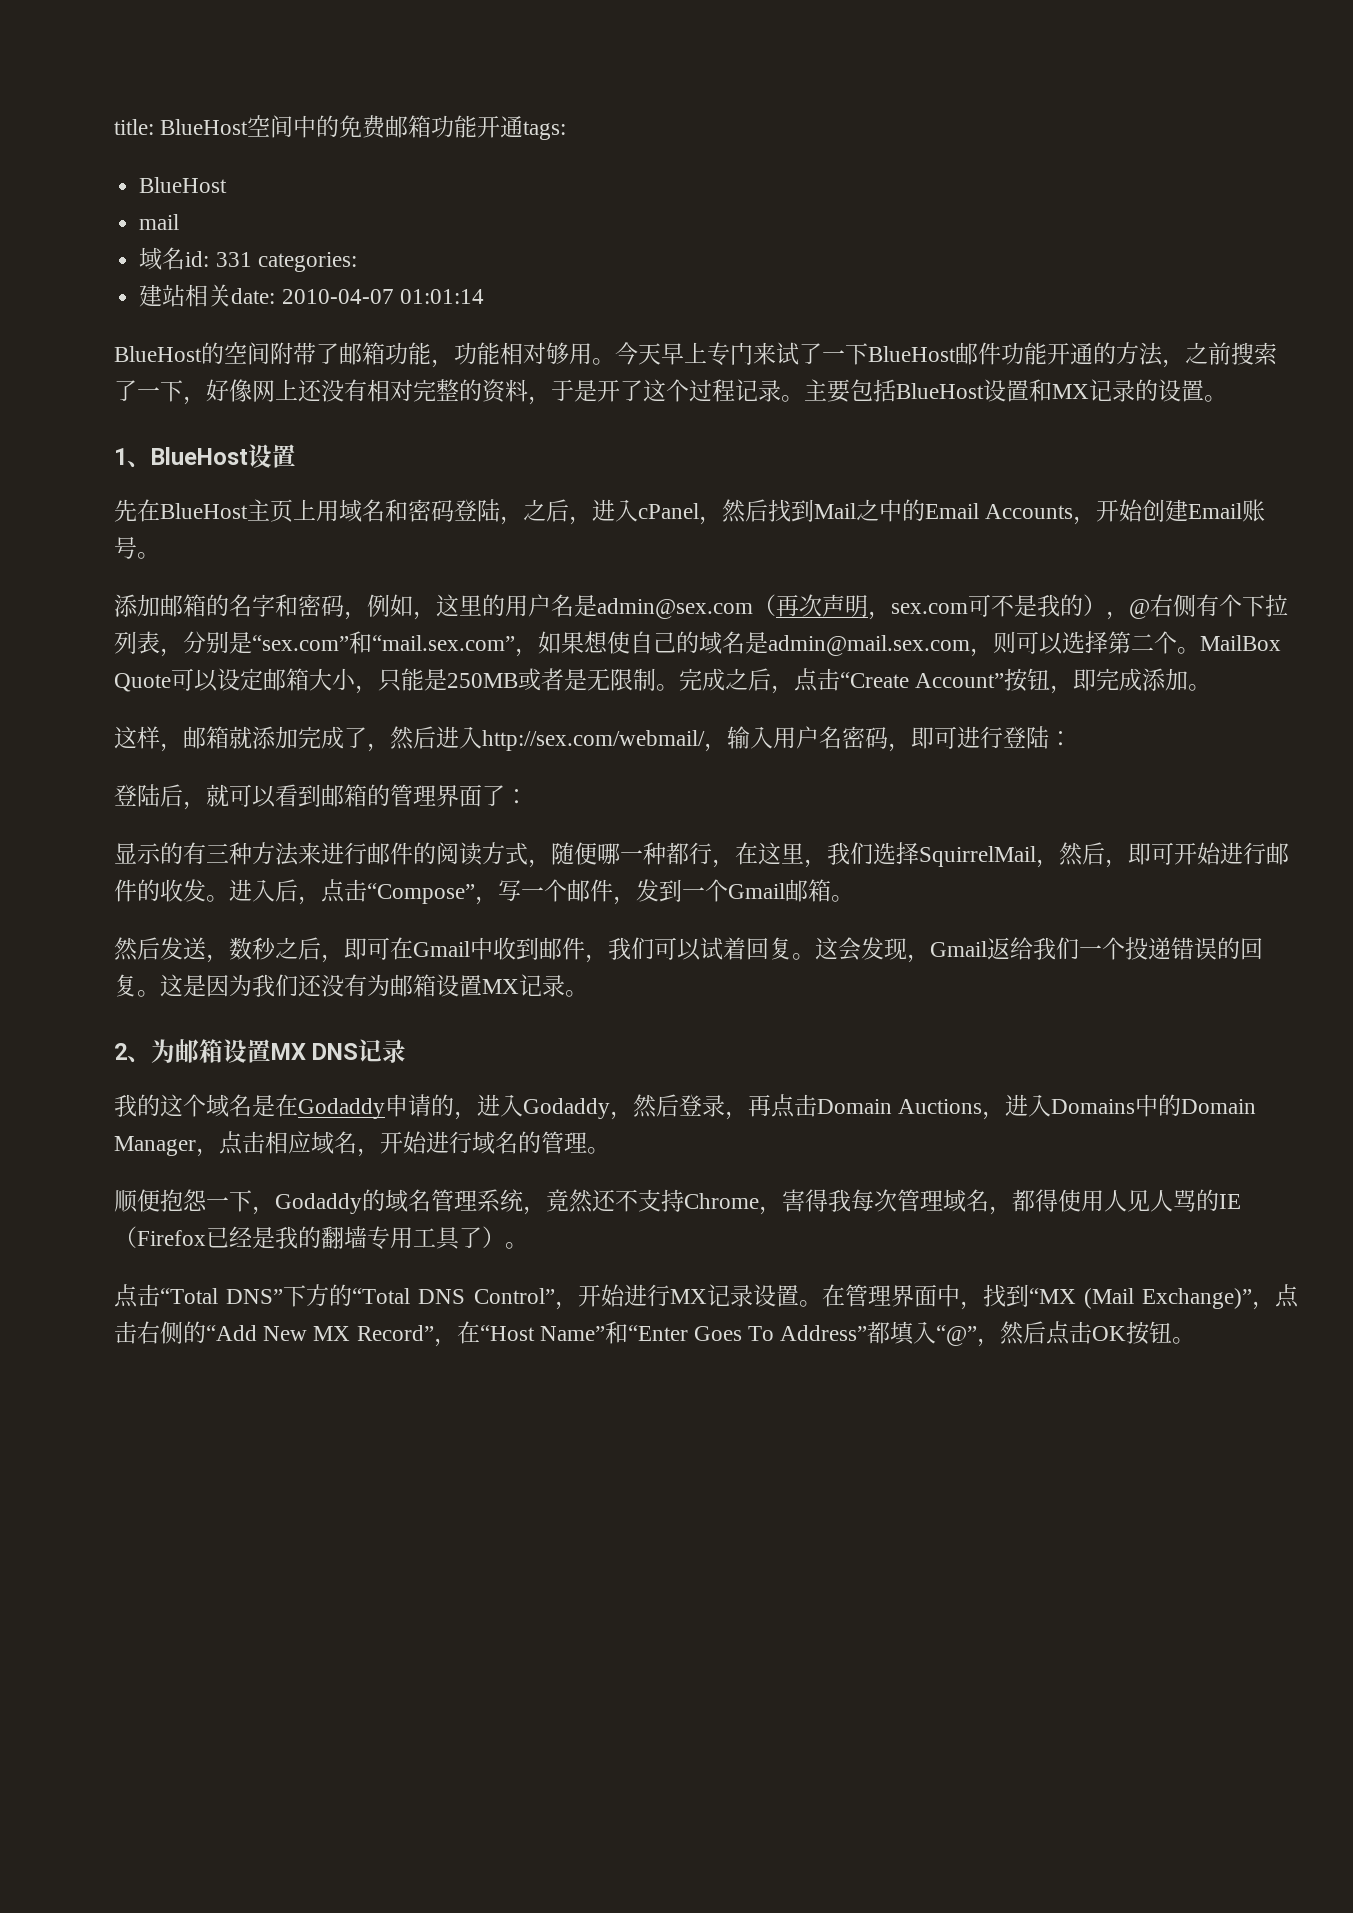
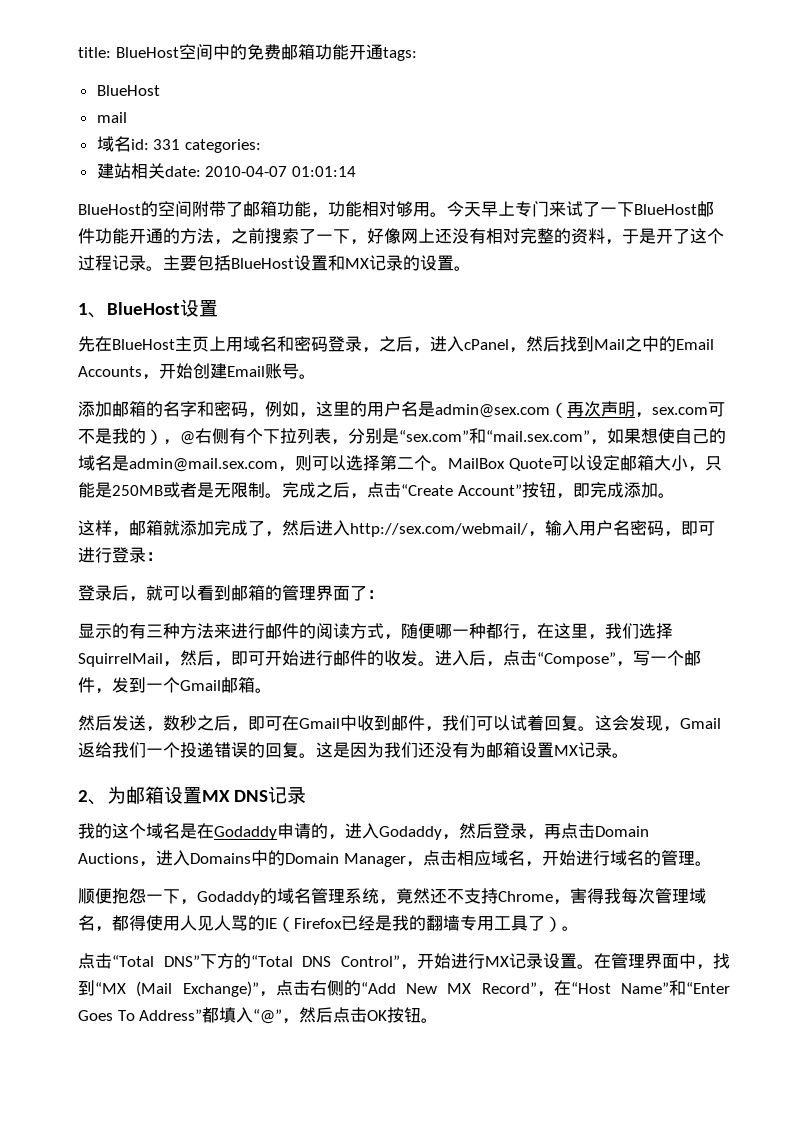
- 先在BlueHost主页上用域名和密码登陆，之后，进入cPanel，然后找到Mail之中的Email Accounts，开始创建Email账号。
+ 先在BlueHost主页上用域名和密码登录，之后，进入cPanel，然后找到Mail之中的Email Accounts，开始创建Email账号。
- 这样，邮箱就添加完成了，然后进入http://sex.com/webmail/，输入用户名密码，即可进行登陆：
+ 这样，邮箱就添加完成了，然后进入http://sex.com/webmail/，输入用户名密码，即可进行登录：
- 登陆后，就可以看到邮箱的管理界面了：
+ 登录后，就可以看到邮箱的管理界面了：

